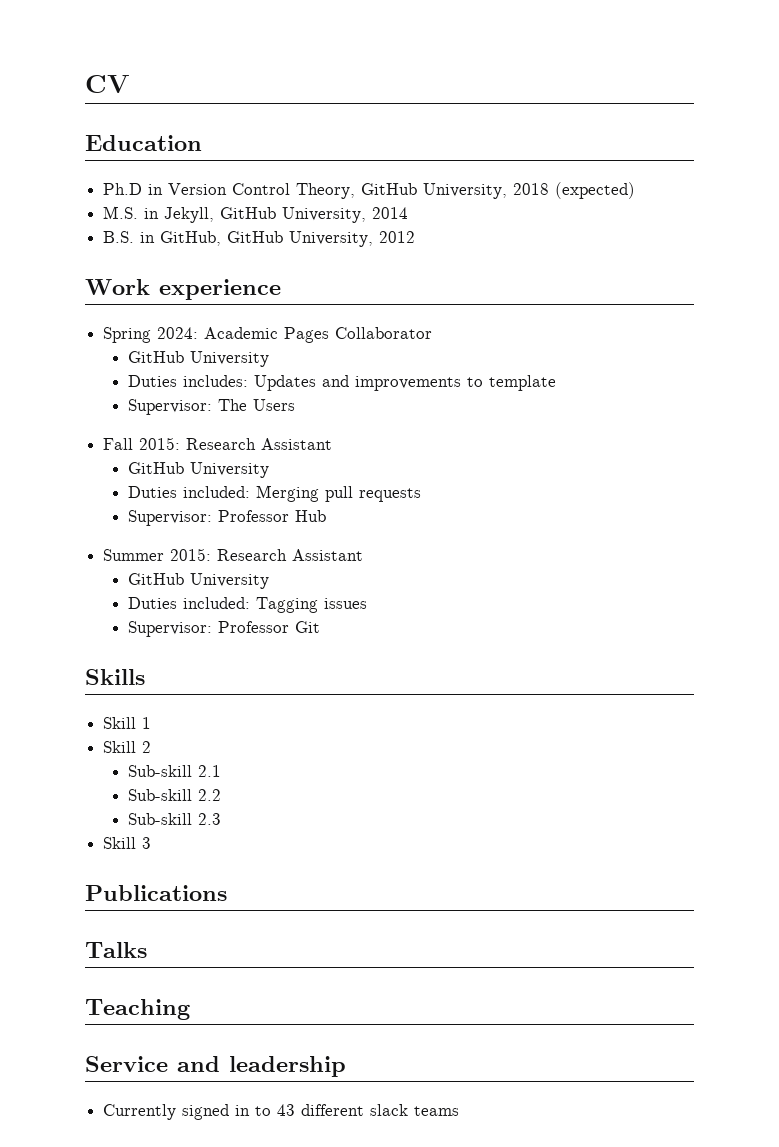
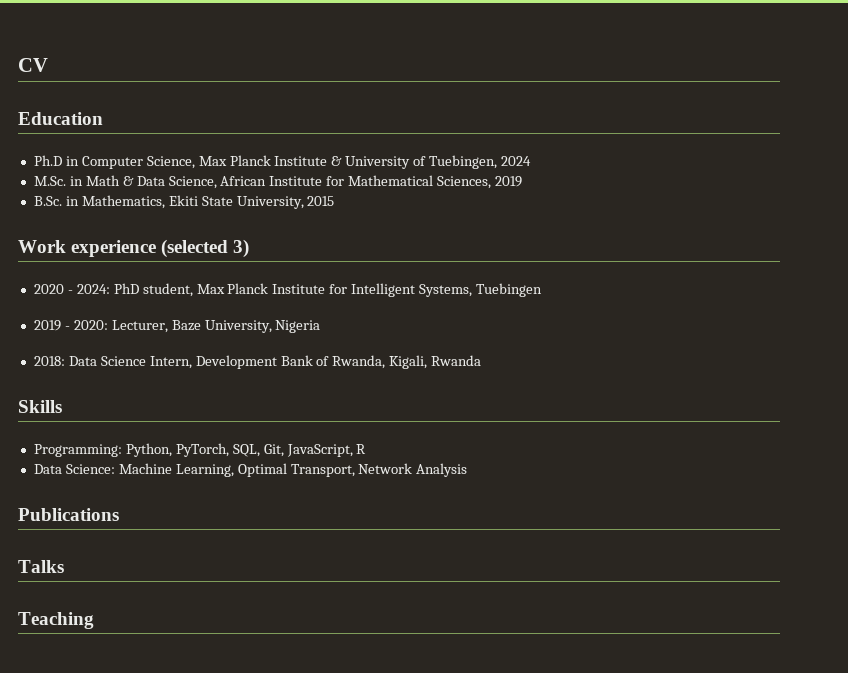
- Ph.D in Version Control Theory, GitHub University, 2018 (expected)
- M.S. in Jekyll, GitHub University, 2014
- B.S. in GitHub, GitHub University, 2012
- Work experience
- Spring 2024: Academic Pages Collaborator
- GitHub University
- Duties includes: Updates and improvements to template
- Supervisor: The Users
- Fall 2015: Research Assistant
- GitHub University
- Duties included: Merging pull requests
- Supervisor: Professor Hub
- Summer 2015: Research Assistant
- GitHub University
- Duties included: Tagging issues
- Supervisor: Professor Git
+ Ph.D in Computer Science, Max Planck Institute & University of Tuebingen, 2024
+ M.Sc. in Math & Data Science, African Institute for Mathematical Sciences, 2019
+ B.Sc. in Mathematics, Ekiti State University, 2015
+ Work experience (selected 3)
+ 2020 - 2024: PhD student, Max Planck Institute for Intelligent Systems, Tuebingen
+ 2019 - 2020: Lecturer, Baze University, Nigeria
+ 2018: Data Science Intern, Development Bank of Rwanda, Kigali, Rwanda
  Skills
- Skill 1
- Skill 2
- Sub-skill 2.1
- Sub-skill 2.2
- Sub-skill 2.3
- Skill 3
+ Programming: Python, PyTorch, SQL, Git, JavaScript, R
+ Data Science: Machine Learning, Optimal Transport, Network Analysis
  Publications
  Talks
  Teaching
- Service and leadership
- Currently signed in to 43 different slack teams

